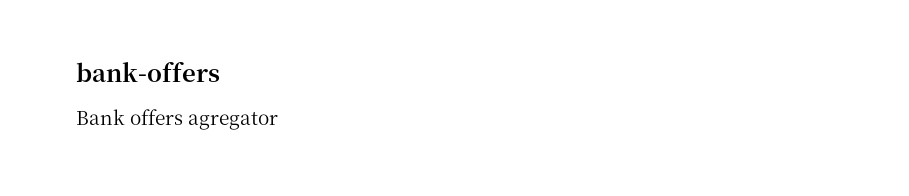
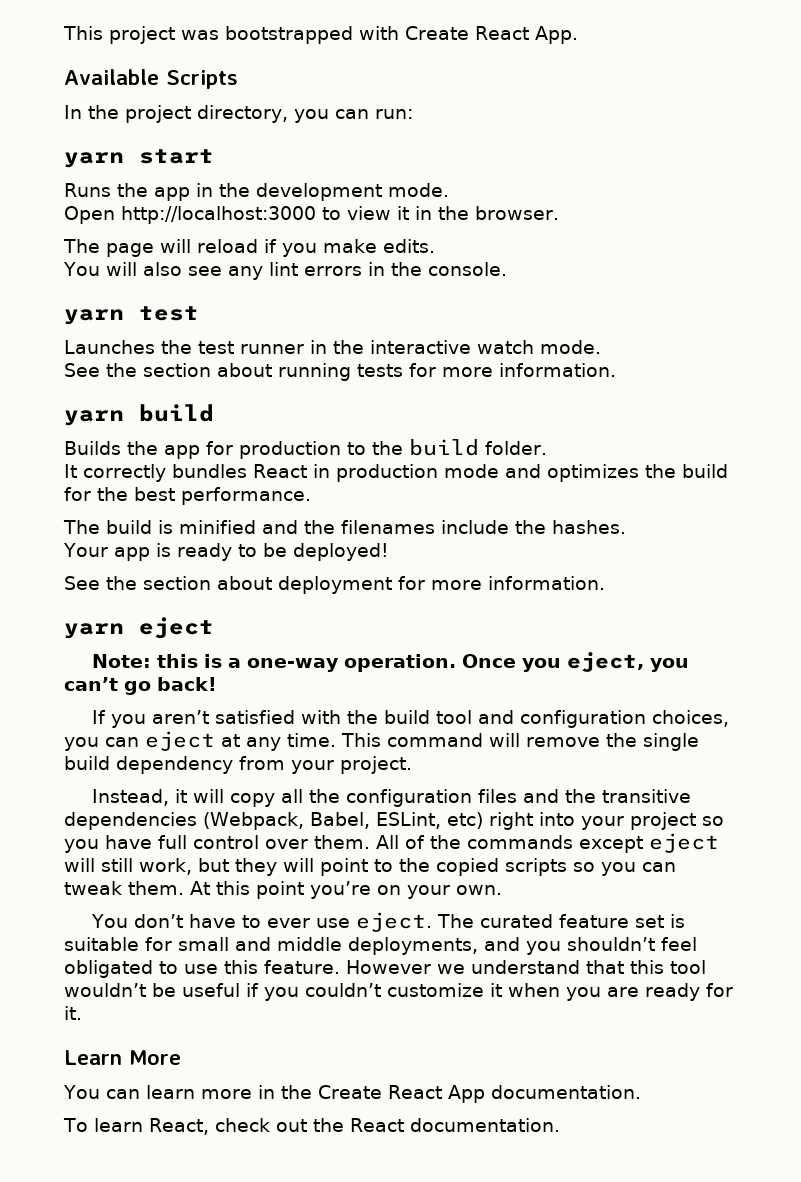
- bank-offers
- Bank offers agregator
+ This project was bootstrapped with Create React App.
+ Available Scripts
+ In the project directory, you can run:
+ yarn start
+ Runs the app in the development mode.
+ Open http://localhost:3000 to view it in the browser.
+ The page will reload if you make edits.
+ You will also see any lint errors in the console.
+ yarn test
+ Launches the test runner in the interactive watch mode.
+ See the section about running tests for more information.
+ yarn build
+ Builds the app for production to the build folder.
+ It correctly bundles React in production mode and optimizes the build for the best performance.
+ The build is minified and the filenames include the hashes.
+ Your app is ready to be deployed!
+ See the section about deployment for more information.
+ yarn eject
+ Note: this is a one-way operation. Once you eject, you can’t go back!
+ If you aren’t satisfied with the build tool and configuration choices, you can eject at any time. This command will remove the single build dependency from your project.
+ Instead, it will copy all the configuration files and the transitive dependencies (Webpack, Babel, ESLint, etc) right into your project so you have full control over them. All of the commands except eject will still work, but they will point to the copied scripts so you can tweak them. At this point you’re on your own.
+ You don’t have to ever use eject. The curated feature set is suitable for small and middle deployments, and you shouldn’t feel obligated to use this feature. However we understand that this tool wouldn’t be useful if you couldn’t customize it when you are ready for it.
+ Learn More
+ You can learn more in the Create React App documentation.
+ To learn React, check out the React documentation.

